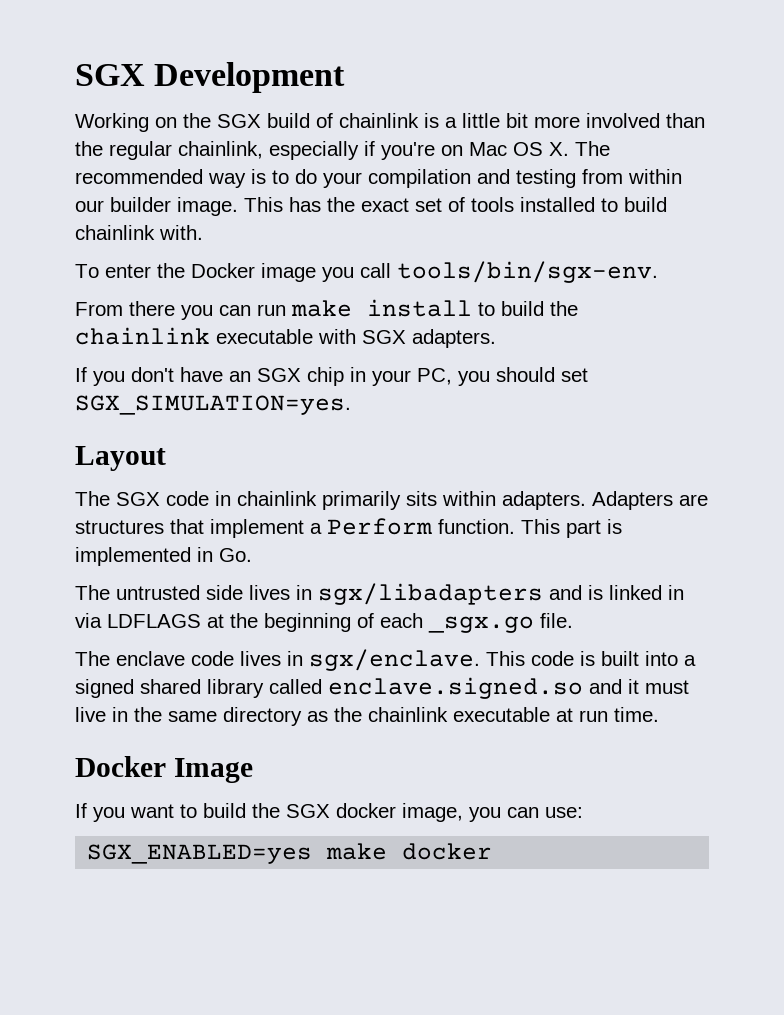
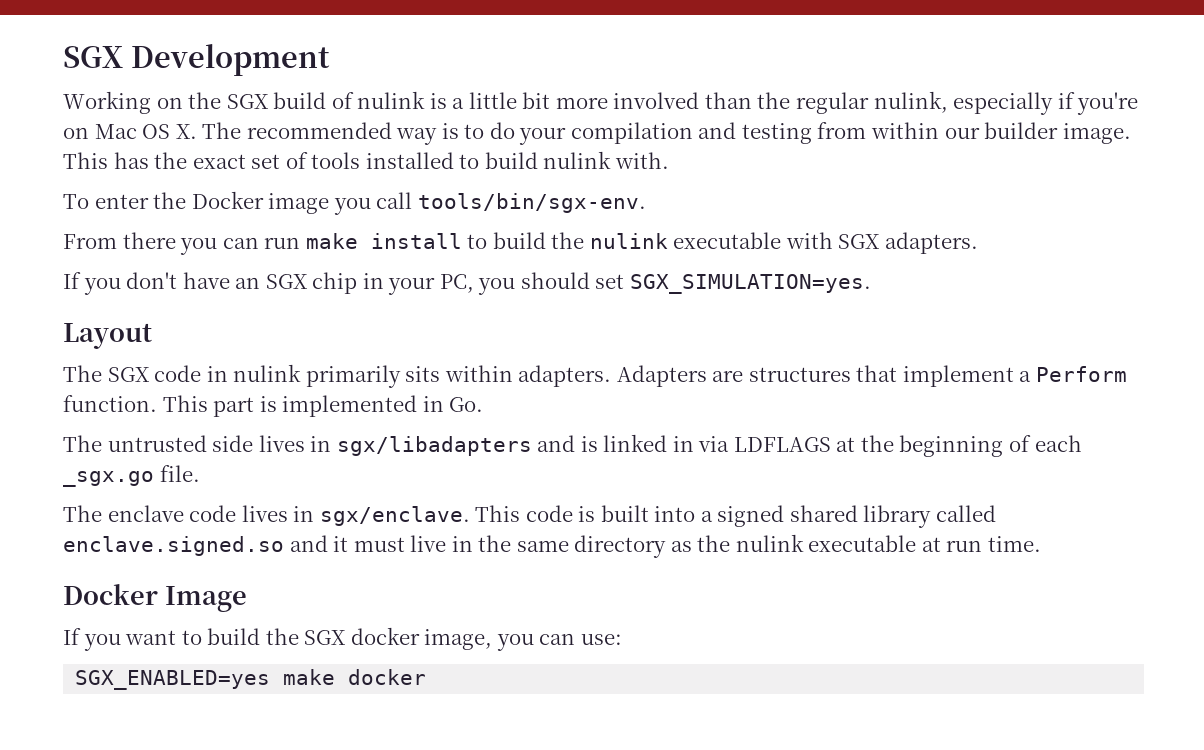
- Working on the SGX build of chainlink is a little bit more involved than the regular chainlink, especially if you're on Mac OS X. The recommended way is to do your compilation and testing from within our builder image.
+ Working on the SGX build of nulink is a little bit more involved than the regular nulink, especially if you're on Mac OS X. The recommended way is to do your compilation and testing from within our builder image.
- This has the exact set of tools installed to build chainlink with.
+ This has the exact set of tools installed to build nulink with.
- From there you can run make install to build the chainlink executable with SGX adapters.
+ From there you can run make install to build the nulink executable with SGX adapters.
- The SGX code in chainlink primarily sits within adapters.
+ The SGX code in nulink primarily sits within adapters.
- This code is built into a signed shared library called enclave.signed.so and it must live in the same directory as the chainlink executable at run time.
+ This code is built into a signed shared library called enclave.signed.so and it must live in the same directory as the nulink executable at run time.

